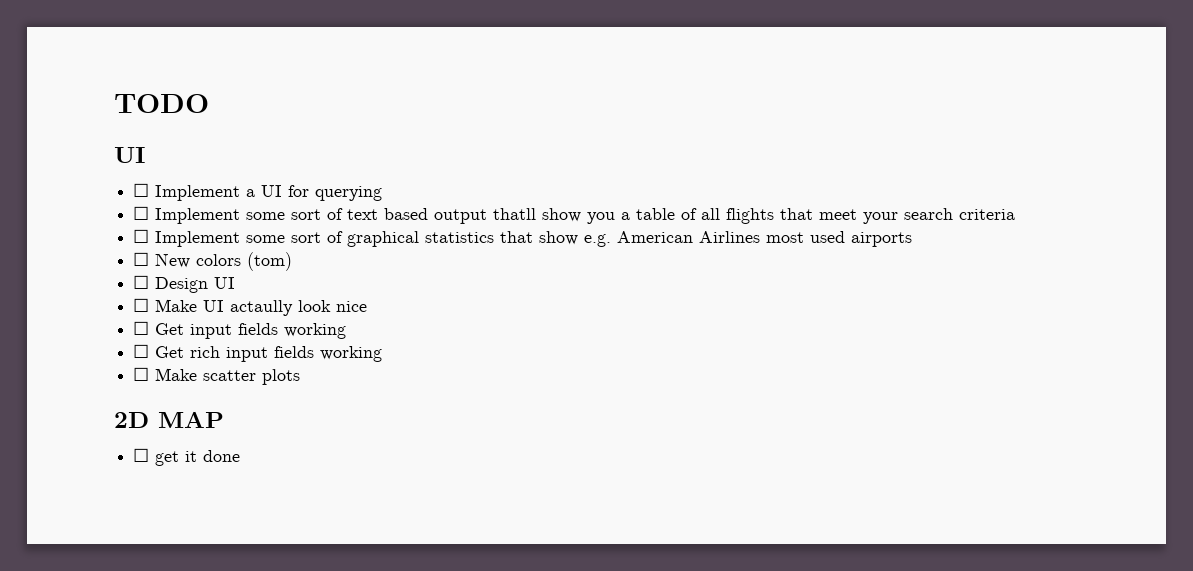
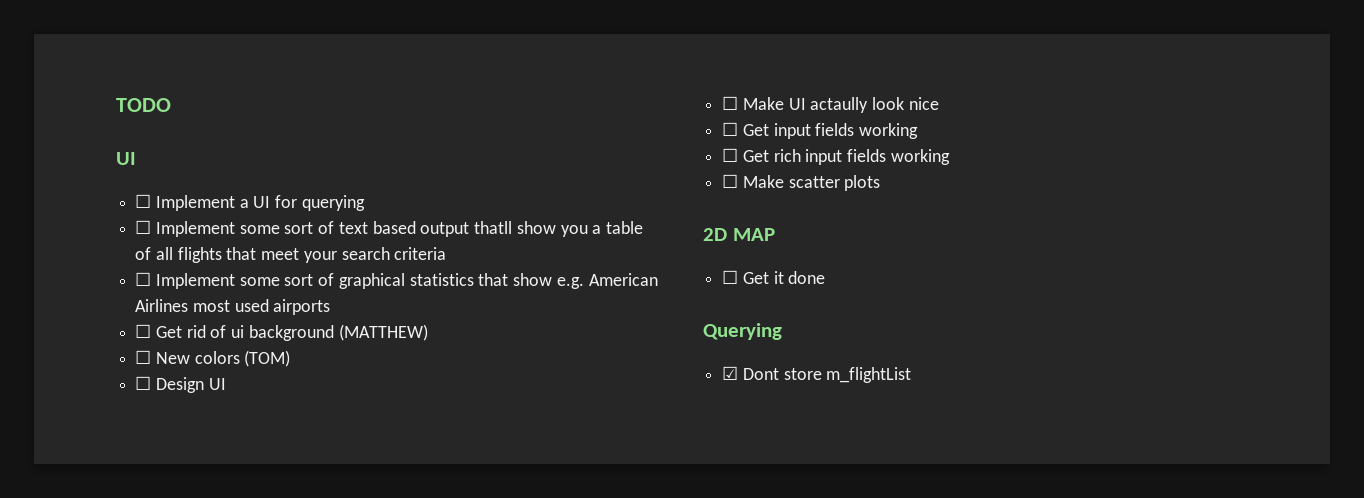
+ ☐ Get rid of ui background (MATTHEW)
- ☐ New colors (tom)
+ ☐ New colors (TOM)
- ☐ get it done
+ ☐ Get it done
+ Querying
+ ☑ Dont store m_flightList

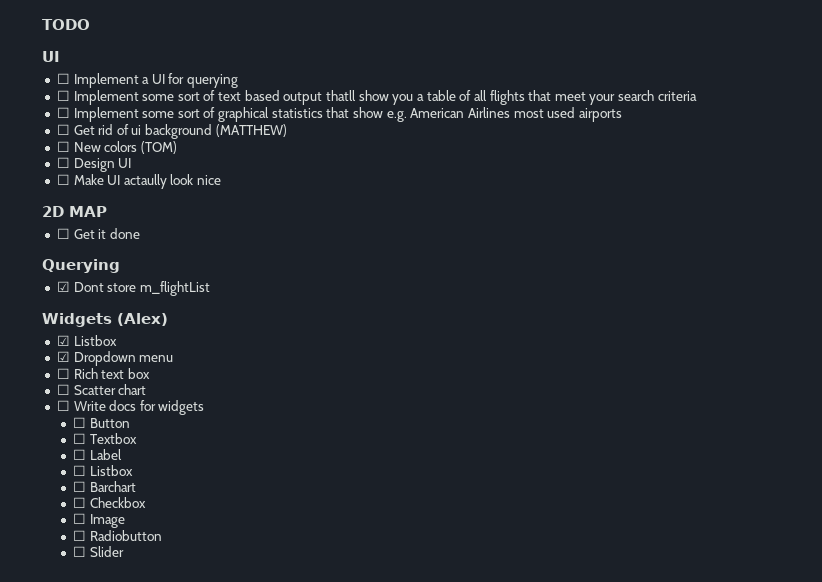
- ☐ Get input fields working
- ☐ Get rich input fields working
- ☐ Make scatter plots
+ Widgets (Alex)
+ ☑ Listbox
+ ☑ Dropdown menu
+ ☐ Rich text box
+ ☐ Scatter chart
+ ☐ Write docs for widgets
+ ☐ Button
+ ☐ Textbox
+ ☐ Label
+ ☐ Listbox
+ ☐ Barchart
+ ☐ Checkbox
+ ☐ Image
+ ☐ Radiobutton
+ ☐ Slider

